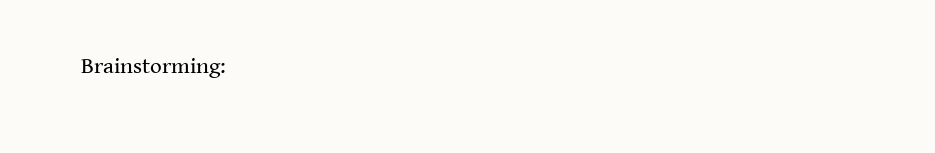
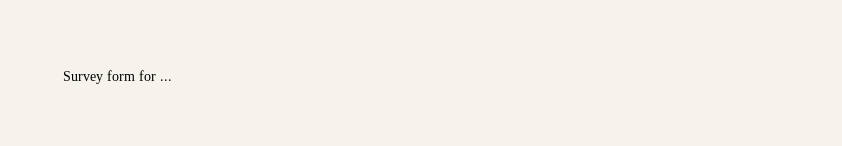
- Brainstorming:
+ Survey form for ...

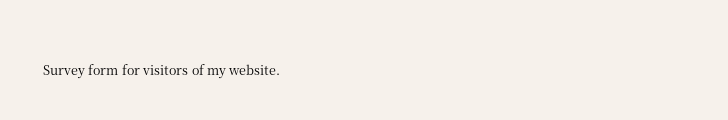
- Survey form for ...
+ Survey form for visitors of my website.

